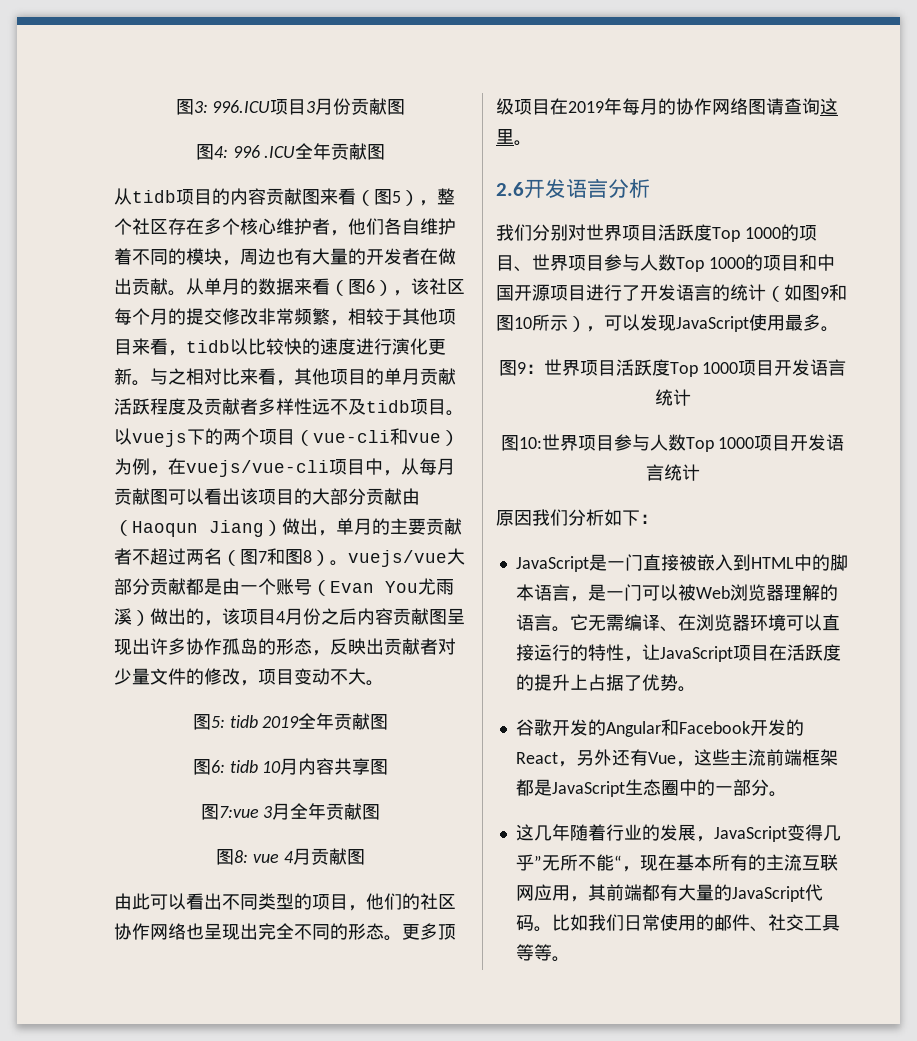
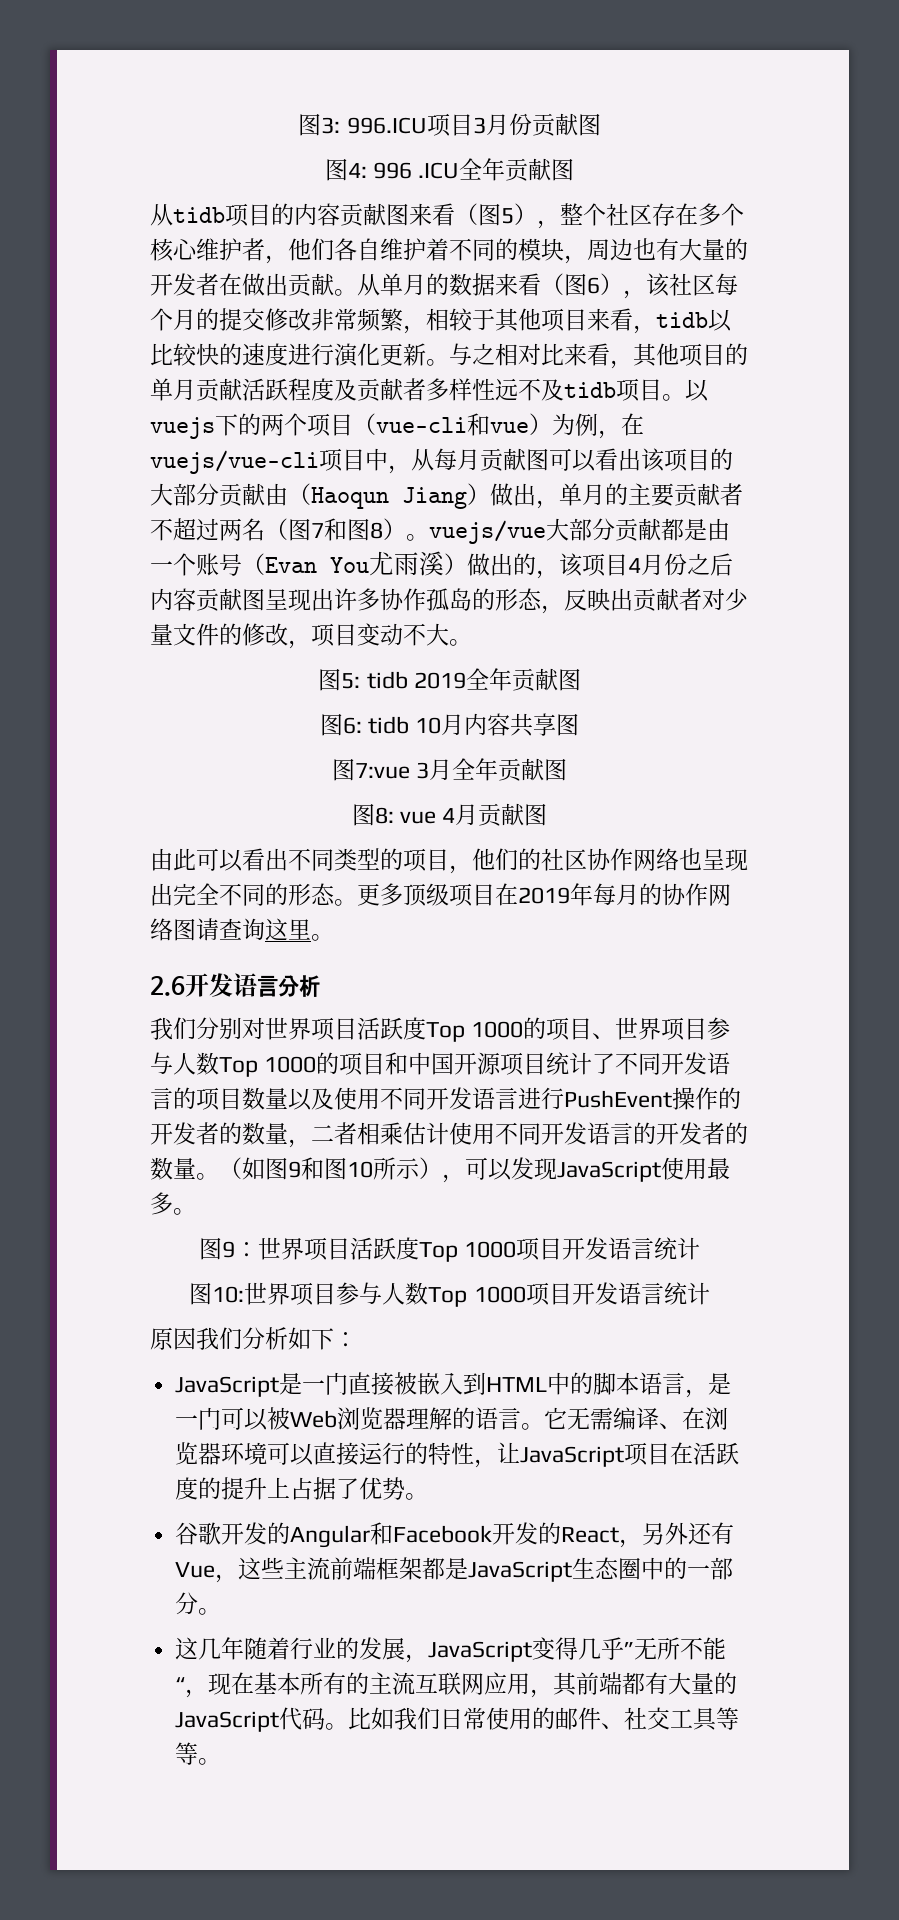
- 我们分别对世界项目活跃度Top 1000的项目、世界项目参与人数Top 1000的项目和中国开源项目进行了开发语言的统计（如图9和图10所示），可以发现JavaScript使用最多。
+ 我们分别对世界项目活跃度Top 1000的项目、世界项目参与人数Top 1000的项目和中国开源项目统计了不同开发语言的项目数量以及使用不同开发语言进行PushEvent操作的开发者的数量，二者相乘估计使用不同开发语言的开发者的数量。（如图9和图10所示），可以发现JavaScript使用最多。

